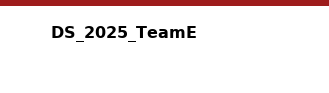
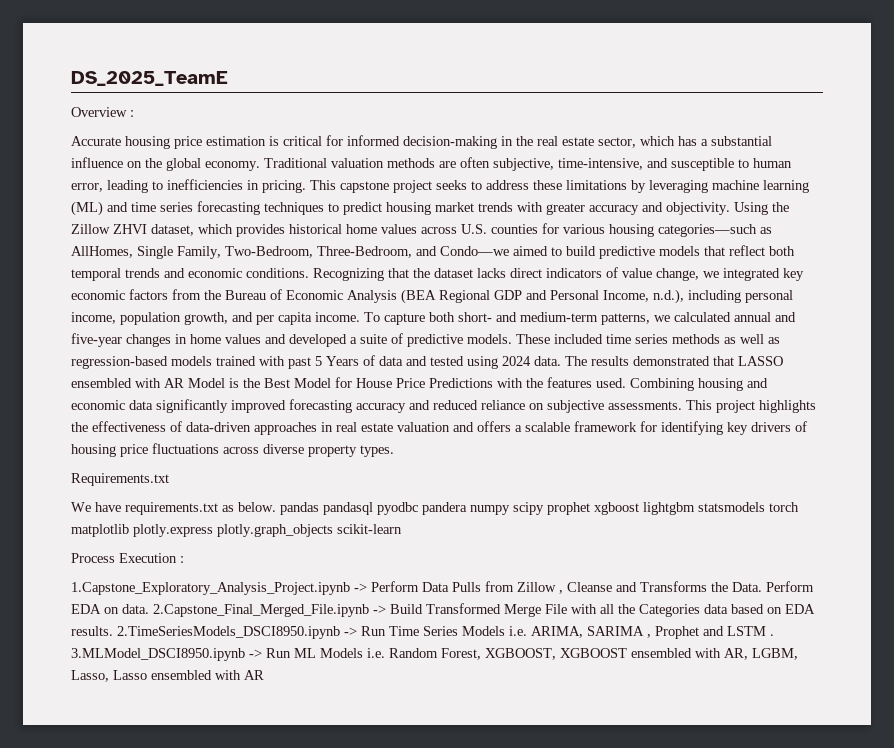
+ Overview :
+ Accurate housing price estimation is critical for informed decision-making in the real estate sector, which has a substantial influence on the global economy. Traditional valuation methods are often subjective, time-intensive, and susceptible to human error, leading to inefficiencies in pricing. This capstone project seeks to address these limitations by leveraging machine learning (ML) and time series forecasting techniques to predict housing market trends with greater accuracy and objectivity. Using the Zillow ZHVI dataset, which provides historical home values across U.S. counties for various housing categories—such as AllHomes, Single Family, Two-Bedroom, Three-Bedroom, and Condo—we aimed to build predictive models that reflect both temporal trends and economic conditions. Recognizing that the dataset lacks direct indicators of value change, we integrated key economic factors from the Bureau of Economic Analysis (BEA Regional GDP and Personal Income, n.d.), including personal income, population growth, and per capita income. To capture both short- and medium-term patterns, we calculated annual and five-year changes in home values and developed a suite of predictive models. These included time series methods as well as regression-based models trained with past 5 Years of data and tested using 2024 data. The results demonstrated that LASSO ensembled with AR Model is the Best Model for House Price Predictions with the features used. Combining housing and economic data significantly improved forecasting accuracy and reduced reliance on subjective assessments. This project highlights the effectiveness of data-driven approaches in real estate valuation and offers a scalable framework for identifying key drivers of housing price fluctuations across diverse property types.
+ Requirements.txt
+ We have requirements.txt as below. pandas pandasql pyodbc pandera numpy scipy prophet xgboost lightgbm statsmodels torch matplotlib plotly.express plotly.graph_objects scikit-learn
+ Process Execution :
+ 1.Capstone_Exploratory_Analysis_Project.ipynb -> Perform Data Pulls from Zillow , Cleanse and Transforms the Data. Perform EDA on data. 2.Capstone_Final_Merged_File.ipynb -> Build Transformed Merge File with all the Categories data based on EDA results. 2.TimeSeriesModels_DSCI8950.ipynb -> Run Time Series Models i.e. ARIMA, SARIMA , Prophet and LSTM . 3.MLModel_DSCI8950.ipynb -> Run ML Models i.e. Random Forest, XGBOOST, XGBOOST ensembled with AR, LGBM, Lasso, Lasso ensembled with AR

